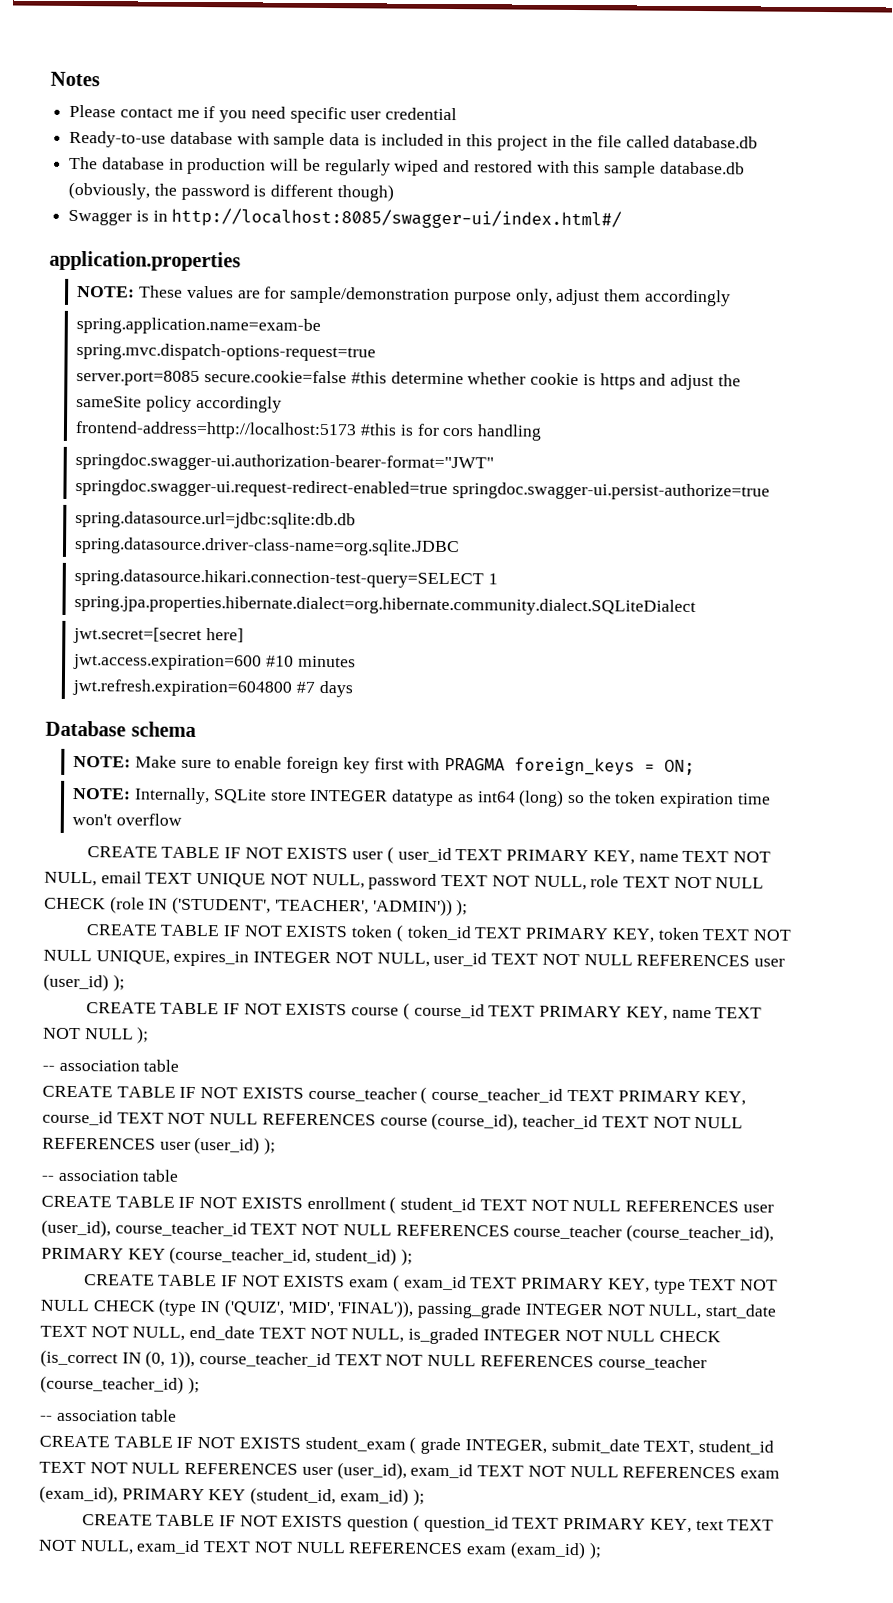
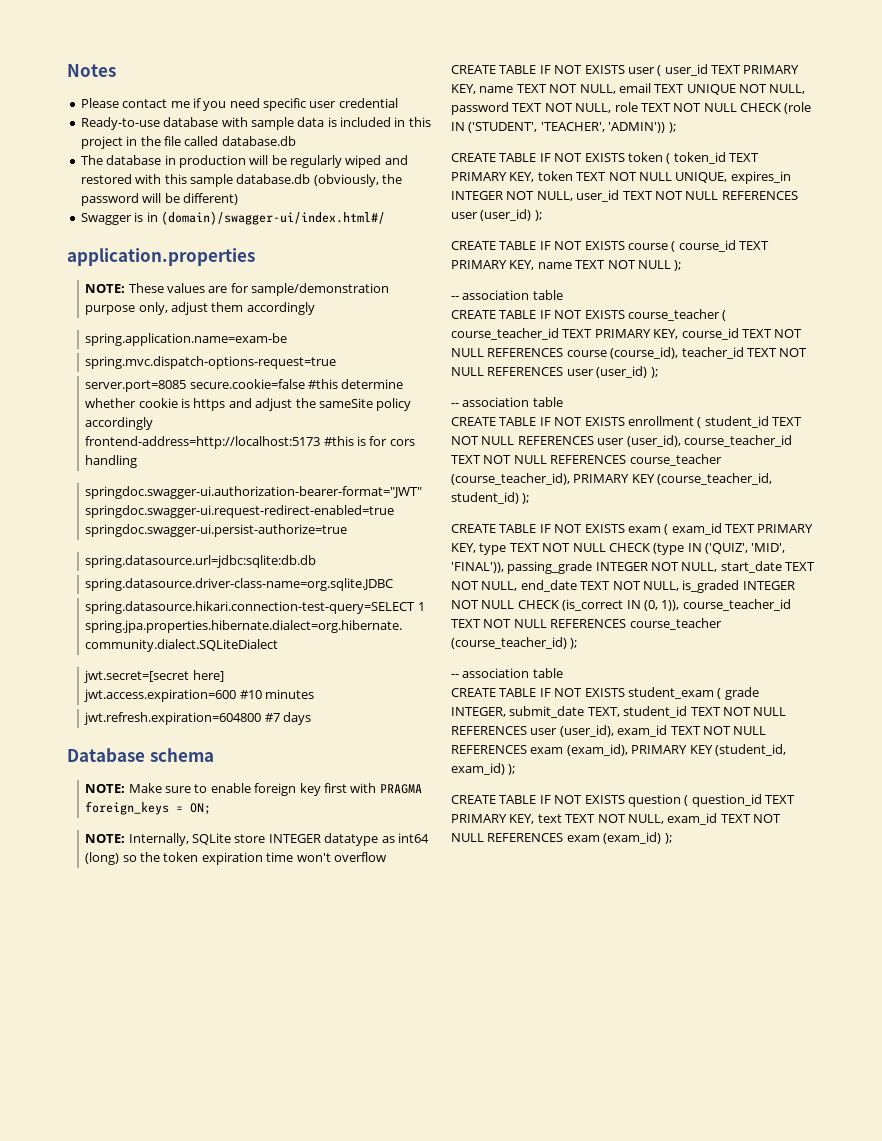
- The database in production will be regularly wiped and restored with this sample database.db (obviously, the password is different though)
+ The database in production will be regularly wiped and restored with this sample database.db (obviously, the password will be different)
- Swagger is in http://localhost:8085/swagger-ui/index.html#/
+ Swagger is in (domain)/swagger-ui/index.html#/

